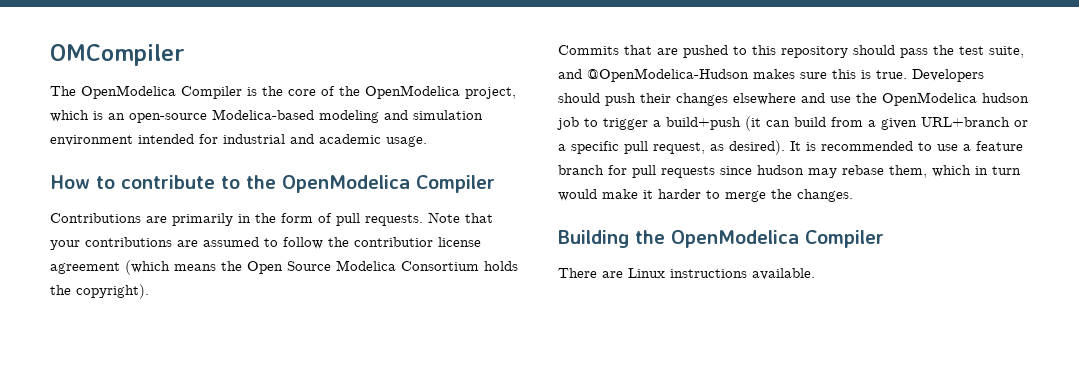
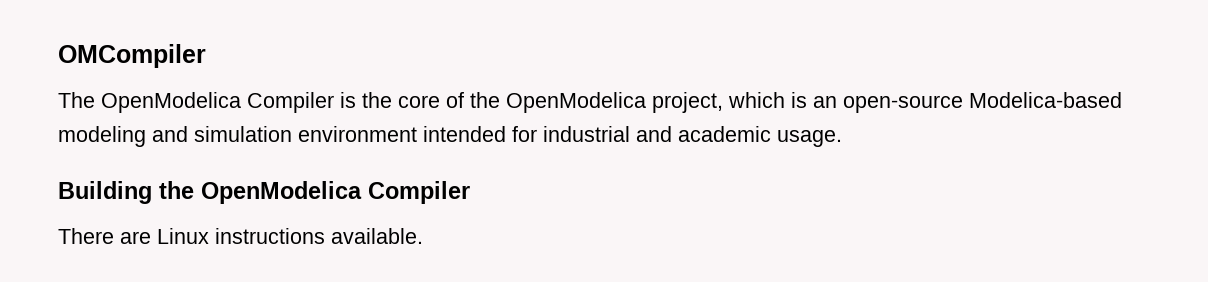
- How to contribute to the OpenModelica Compiler
- Contributions are primarily in the form of pull requests. Note that your contributions are assumed to follow the contributior license agreement (which means the Open Source Modelica Consortium holds the copyright).
- Commits that are pushed to this repository should pass the test suite, and @OpenModelica-Hudson makes sure this is true. Developers should push their changes elsewhere and use the OpenModelica hudson job to trigger a build+push (it can build from a given URL+branch or a specific pull request, as desired). It is recommended to use a feature branch for pull requests since hudson may rebase them, which in turn would make it harder to merge the changes.

